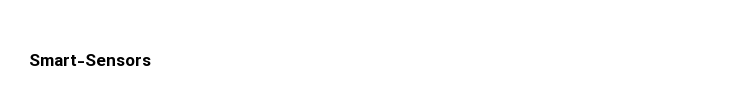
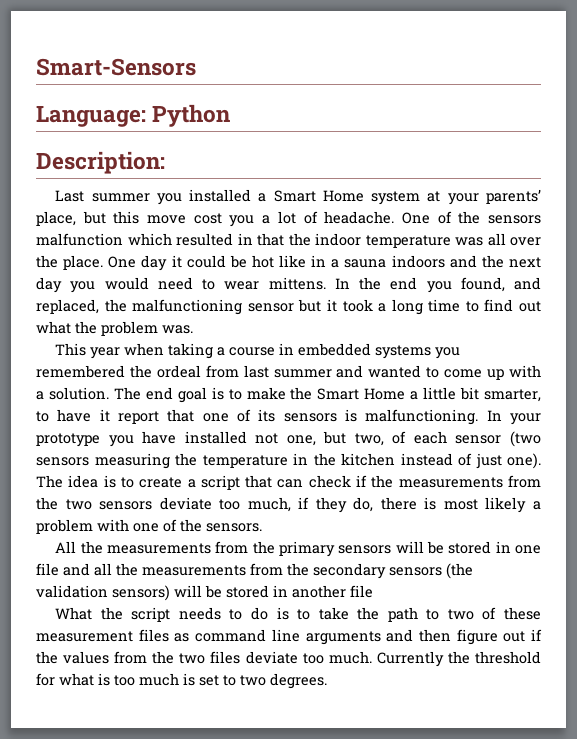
+ Language: Python
+ Description:
+ Last summer you installed a Smart Home system at your parents’ place, but this move cost you a lot of headache. One of the sensors malfunction which resulted in that the indoor temperature was all over the place. One day it could be hot like in a sauna indoors and the next day you would need to wear mittens. In the end you found, and replaced, the malfunctioning sensor but it took a long time to find out what the problem was.
+ This year when taking a course in embedded systems you remembered the ordeal from last summer and wanted to come up with a solution. The end goal is to make the Smart Home a little bit smarter, to have it report that one of its sensors is malfunctioning. In your prototype you have installed not one, but two, of each sensor (two sensors measuring the temperature in the kitchen instead of just one). The idea is to create a script that can check if the measurements from the two sensors deviate too much, if they do, there is most likely a problem with one of the sensors.
+ All the measurements from the primary sensors will be stored in one file and all the measurements from the secondary sensors (the validation sensors) will be stored in another file
+ What the script needs to do is to take the path to two of these measurement files as command line arguments and then figure out if the values from the two files deviate too much. Currently the threshold for what is too much is set to two degrees.

